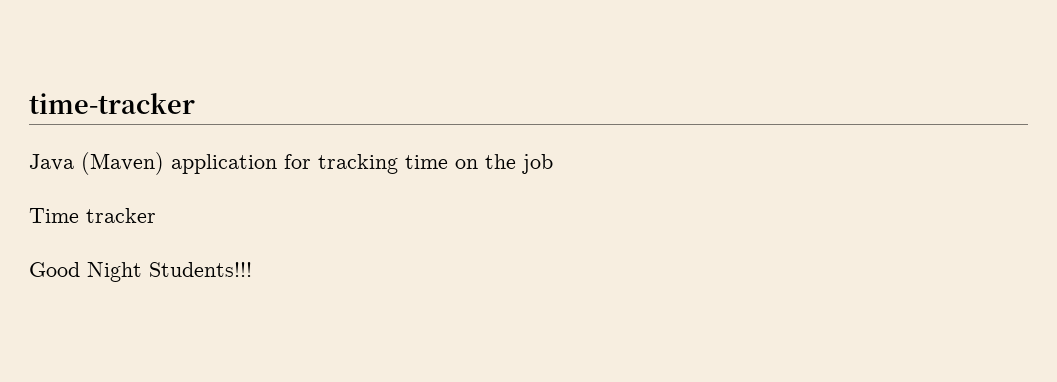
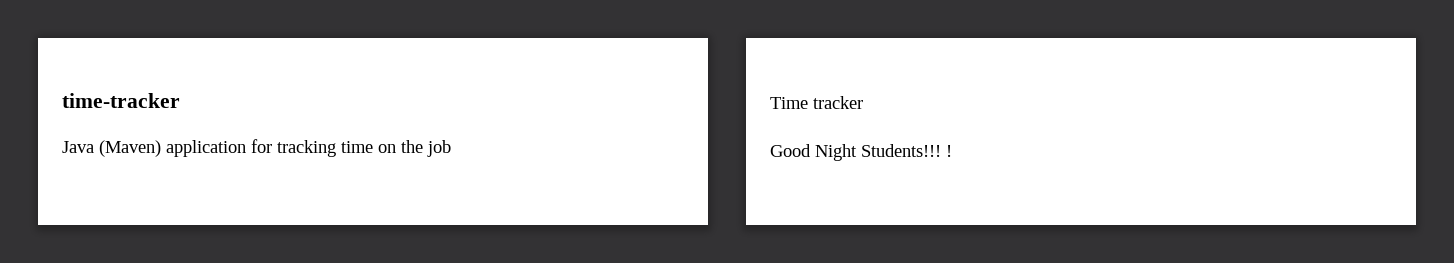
+ !

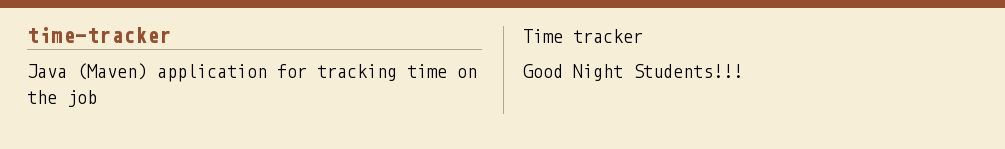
- !

